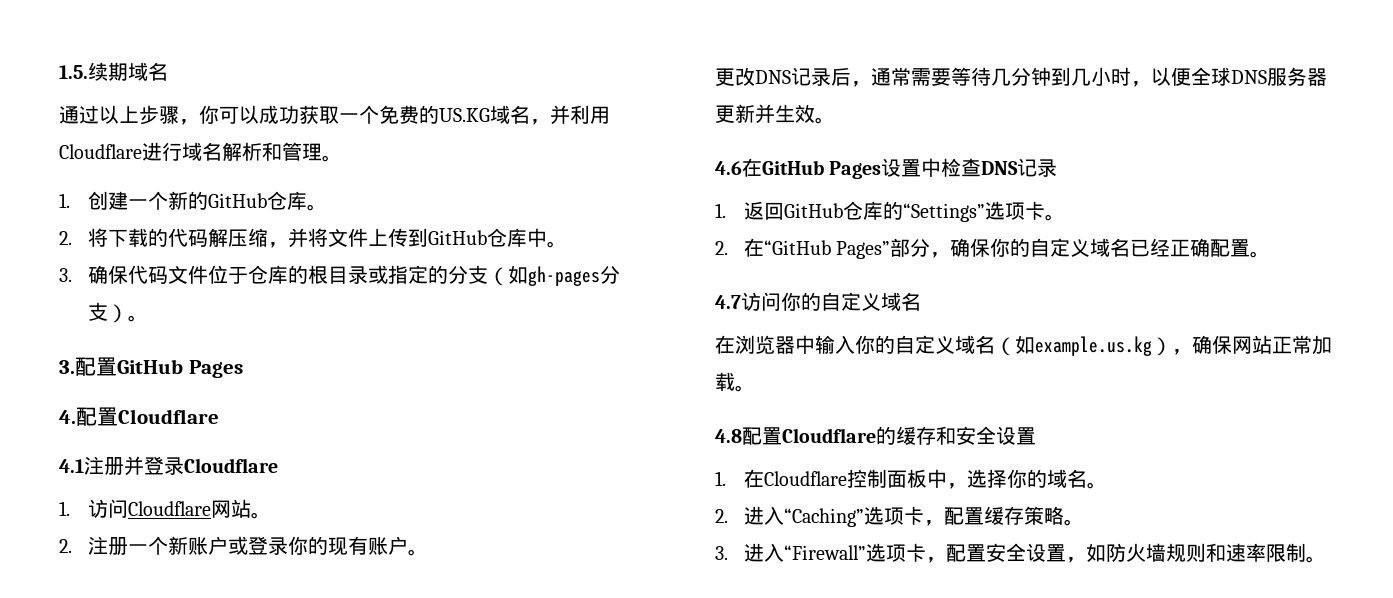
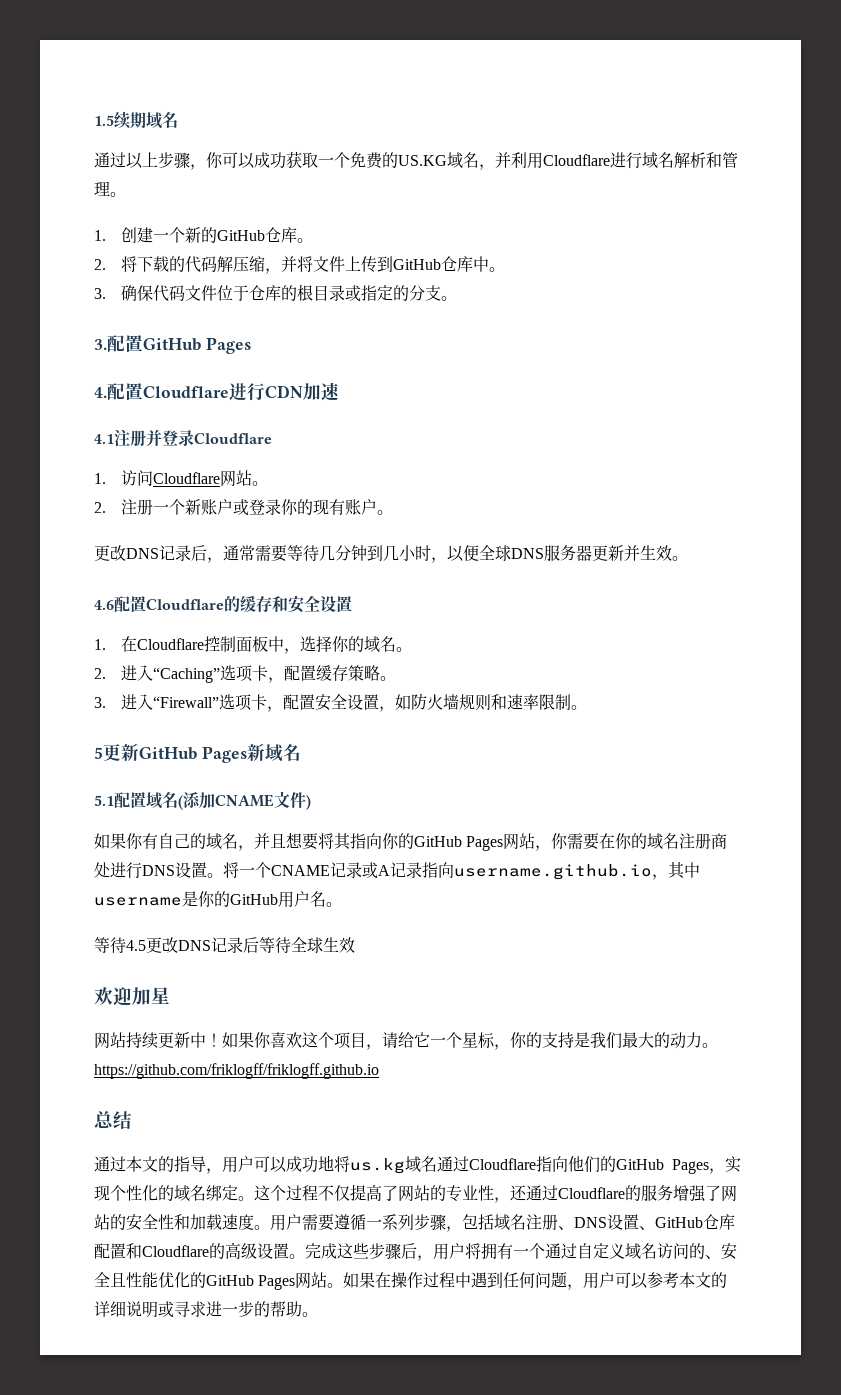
- 1.5.续期域名
+ 1.5续期域名
- 3.确保代码文件位于仓库的根目录或指定的分支（如gh-pages分支）。
+ 3.确保代码文件位于仓库的根目录或指定的分支。
- 4.配置Cloudflare
+ 4.配置Cloudflare进行CDN加速
- 4.6在GitHub Pages设置中检查DNS记录
- 1.返回GitHub仓库的“Settings”选项卡。
- 2.在“GitHub Pages”部分，确保你的自定义域名已经正确配置。
- 4.7访问你的自定义域名
- 在浏览器中输入你的自定义域名（如example.us.kg），确保网站正常加载。
- 4.8配置Cloudflare的缓存和安全设置
+ 4.6配置Cloudflare的缓存和安全设置
+ 5更新GitHub Pages新域名
+ 5.1配置域名(添加CNAME文件)
+ 如果你有自己的域名，并且想要将其指向你的GitHub Pages网站，你需要在你的域名注册商处进行DNS设置。将一个CNAME记录或A记录指向username.github.io，其中username是你的GitHub用户名。
+ 等待4.5更改DNS记录后等待全球生效
+ 欢迎加星
+ 网站持续更新中！如果你喜欢这个项目，请给它一个星标，你的支持是我们最大的动力。https://github.com/friklogff/friklogff.github.io
+ 总结
+ 通过本文的指导，用户可以成功地将us.kg域名通过Cloudflare指向他们的GitHub Pages，实现个性化的域名绑定。这个过程不仅提高了网站的专业性，还通过Cloudflare的服务增强了网站的安全性和加载速度。用户需要遵循一系列步骤，包括域名注册、DNS设置、GitHub仓库配置和Cloudflare的高级设置。完成这些步骤后，用户将拥有一个通过自定义域名访问的、安全且性能优化的GitHub Pages网站。如果在操作过程中遇到任何问题，用户可以参考本文的详细说明或寻求进一步的帮助。

